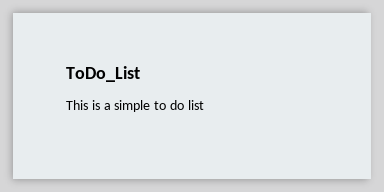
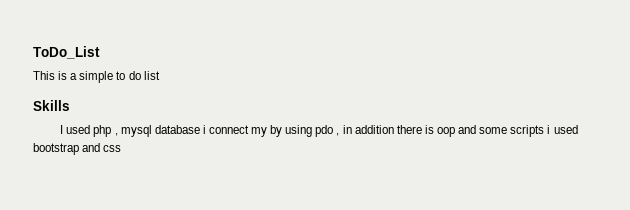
+ Skills
+ I used php , mysql database i connect my by using pdo , in addition there is oop and some scripts i used bootstrap and css

